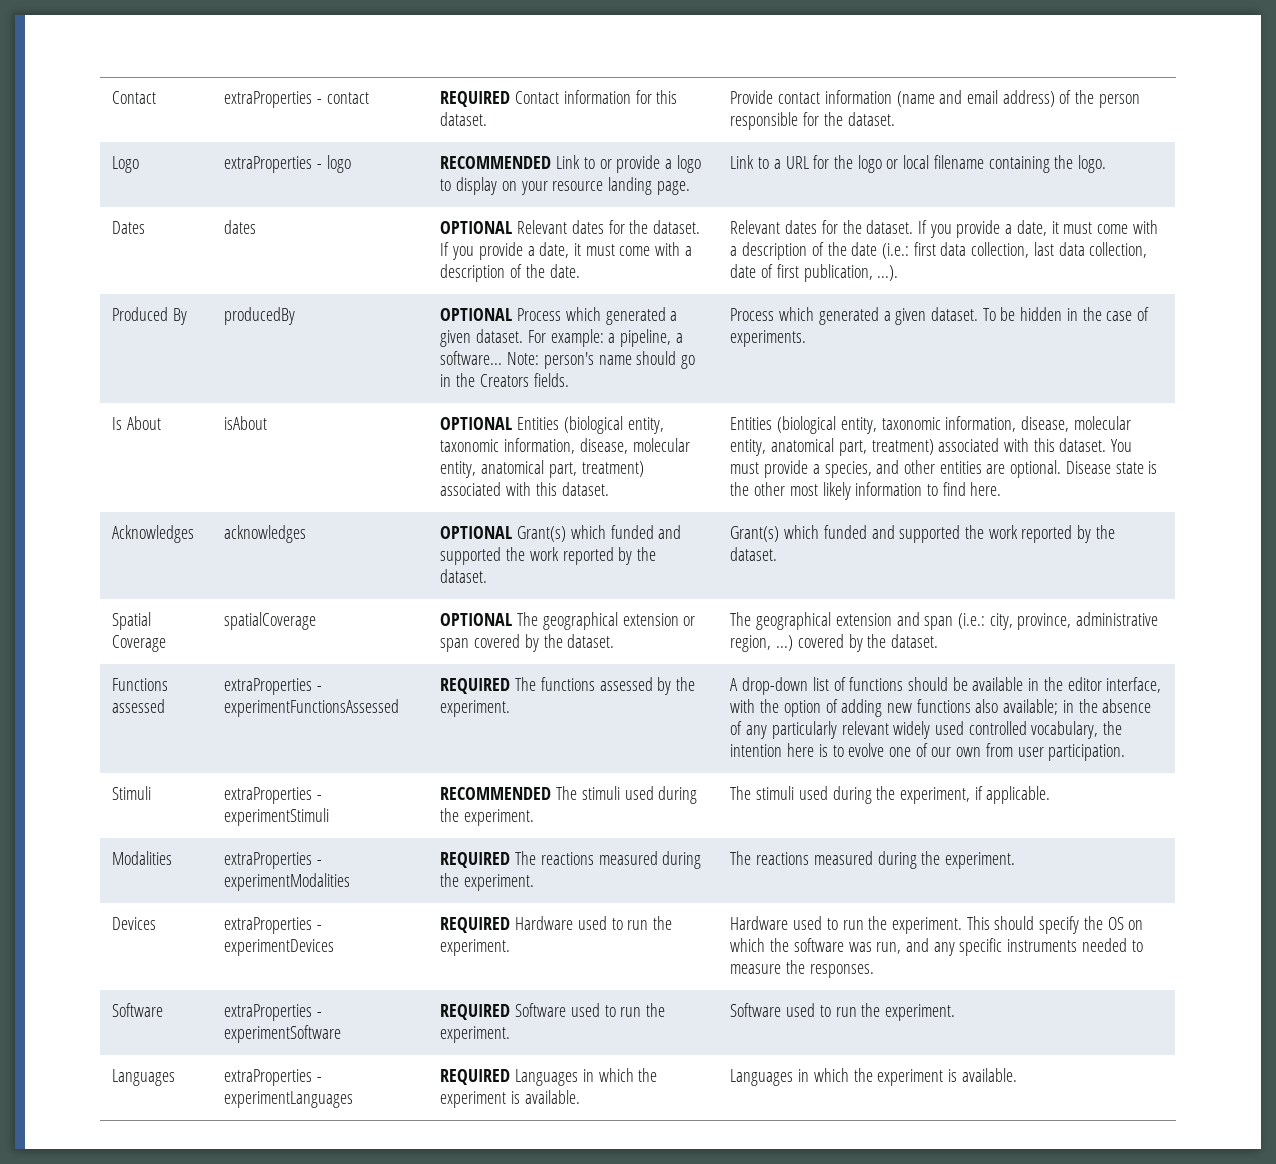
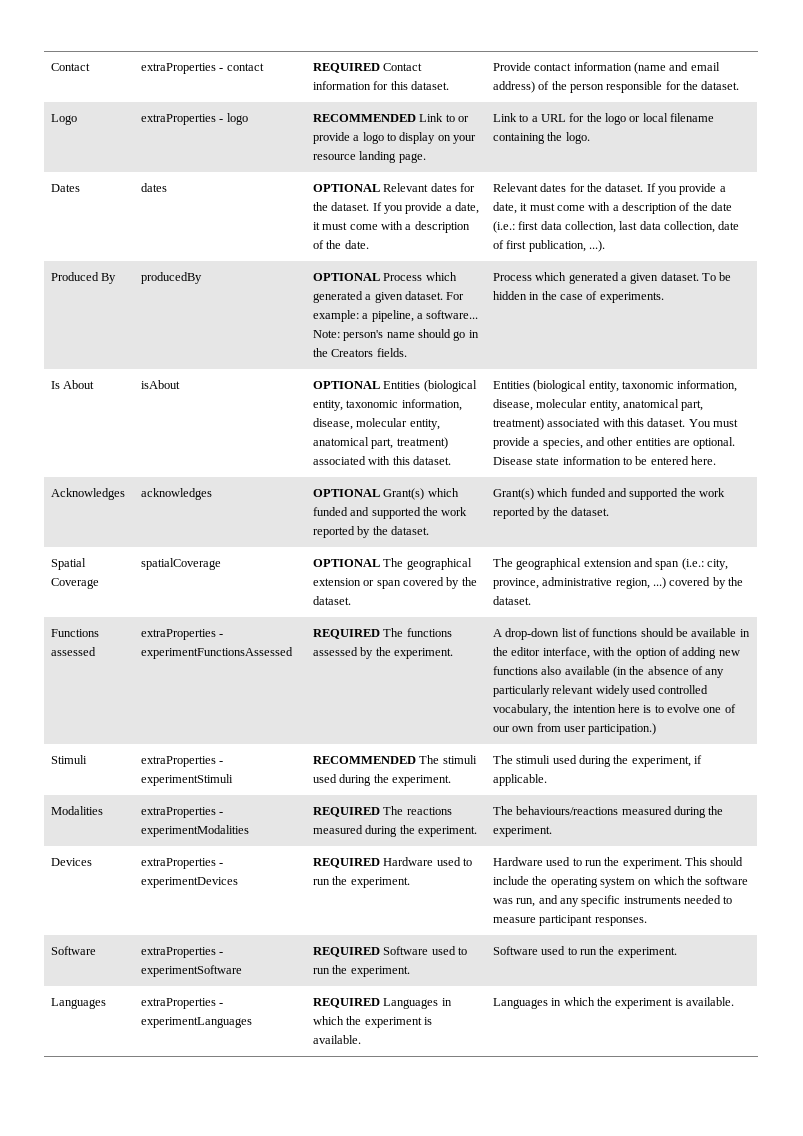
- Disease state is the other most likely information to find here.
+ Disease state information to be entered here.
- A drop-down list of functions should be available in the editor interface, with the option of adding new functions also available; in the absence of any particularly relevant widely used controlled vocabulary, the intention here is to evolve one of our own from user participation.
+ A drop-down list of functions should be available in the editor interface, with the option of adding new functions also available (in the absence of any particularly relevant widely used controlled vocabulary, the intention here is to evolve one of our own from user participation.)
- Modalities | extraProperties - experimentModalities | REQUIRED The reactions measured during the experiment. | The reactions measured during the experiment.
+ Modalities | extraProperties - experimentModalities | REQUIRED The reactions measured during the experiment. | The behaviours/reactions measured during the experiment.
- Devices | extraProperties - experimentDevices | REQUIRED Hardware used to run the experiment. | Hardware used to run the experiment. This should specify the OS on which the software was run, and any specific instruments needed to measure the responses.
+ Devices | extraProperties - experimentDevices | REQUIRED Hardware used to run the experiment. | Hardware used to run the experiment. This should include the operating system on which the software was run, and any specific instruments needed to measure participant responses.

